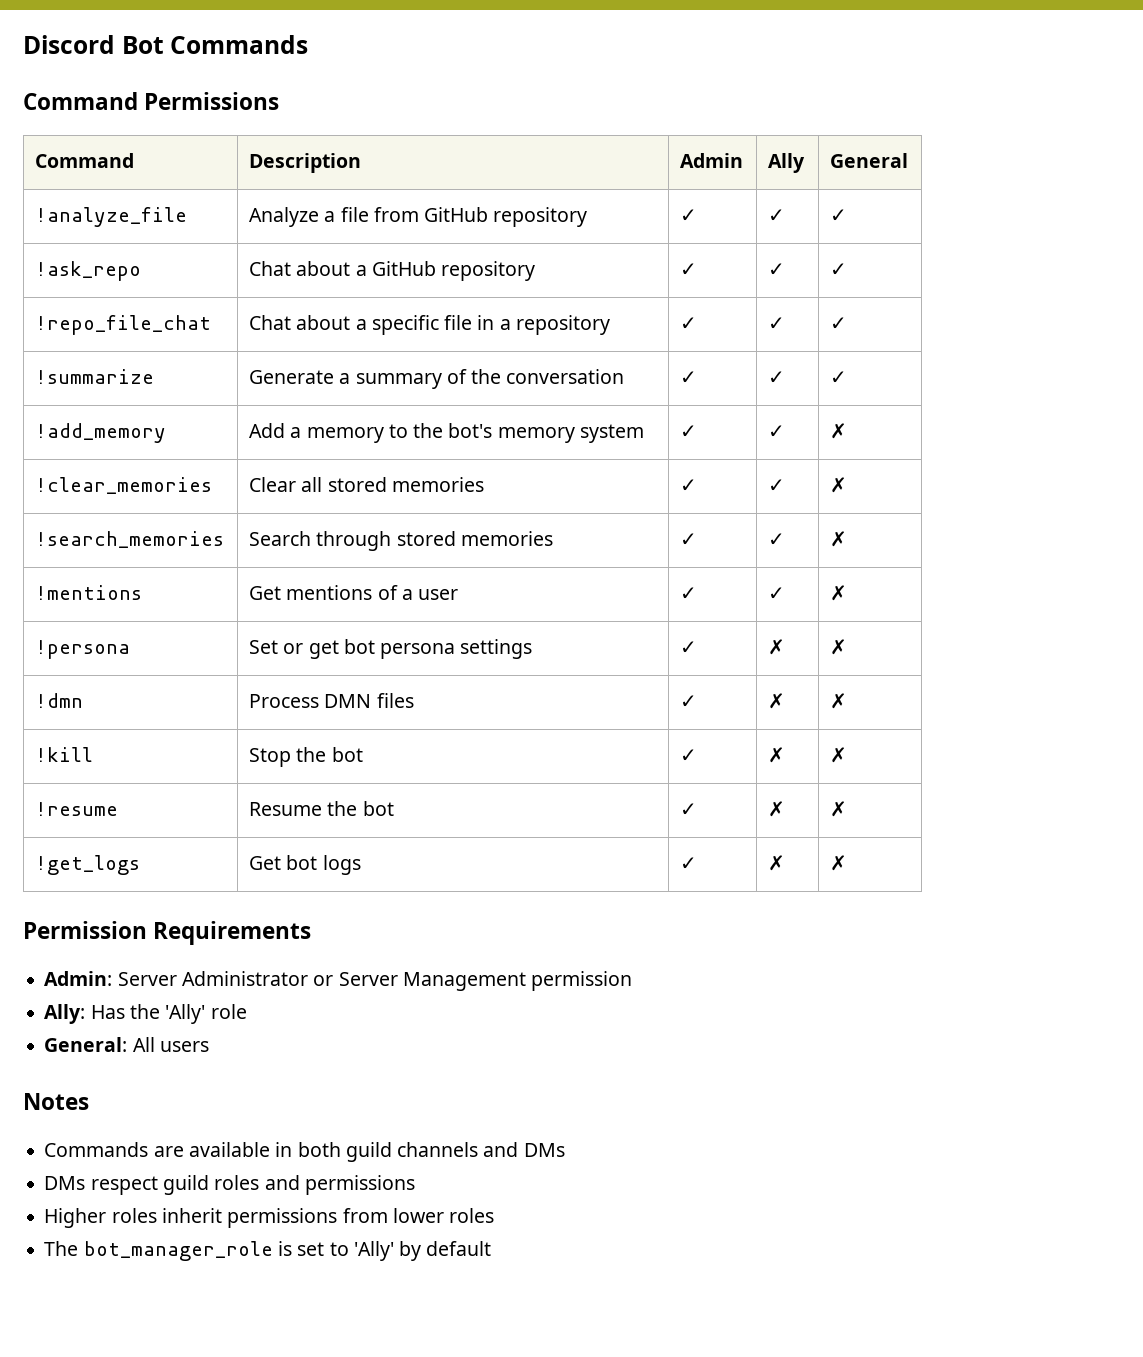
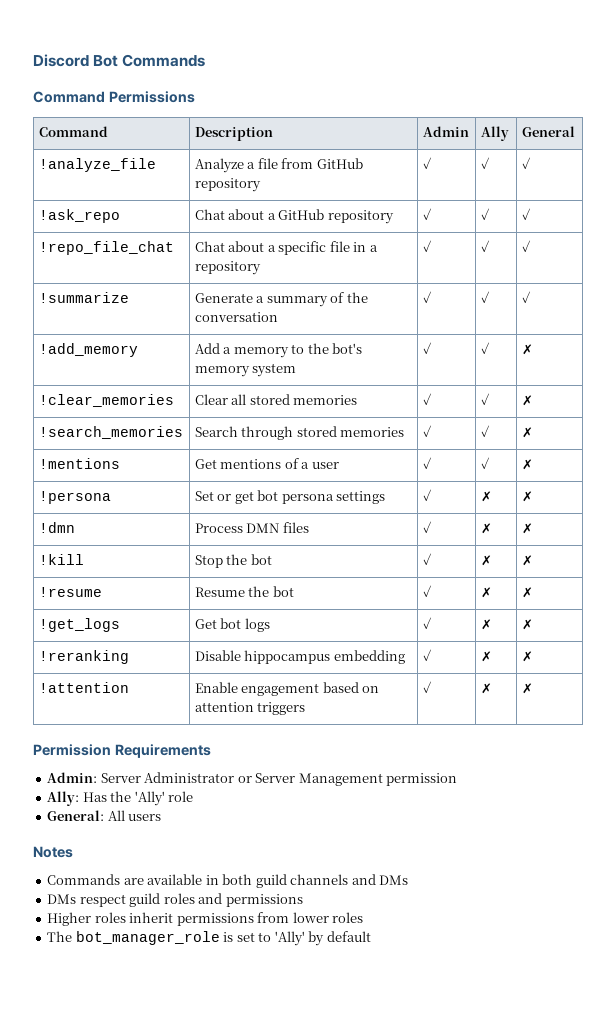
+ !reranking | Disable hippocampus embedding | ✓ | ✗ | ✗
+ !attention | Enable engagement based on attention triggers | ✓ | ✗ | ✗

